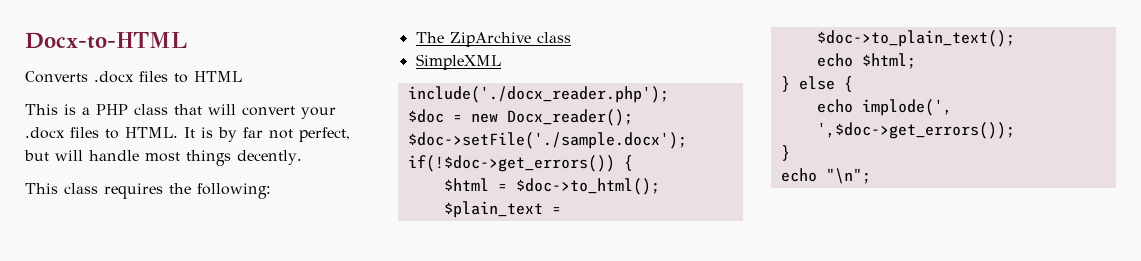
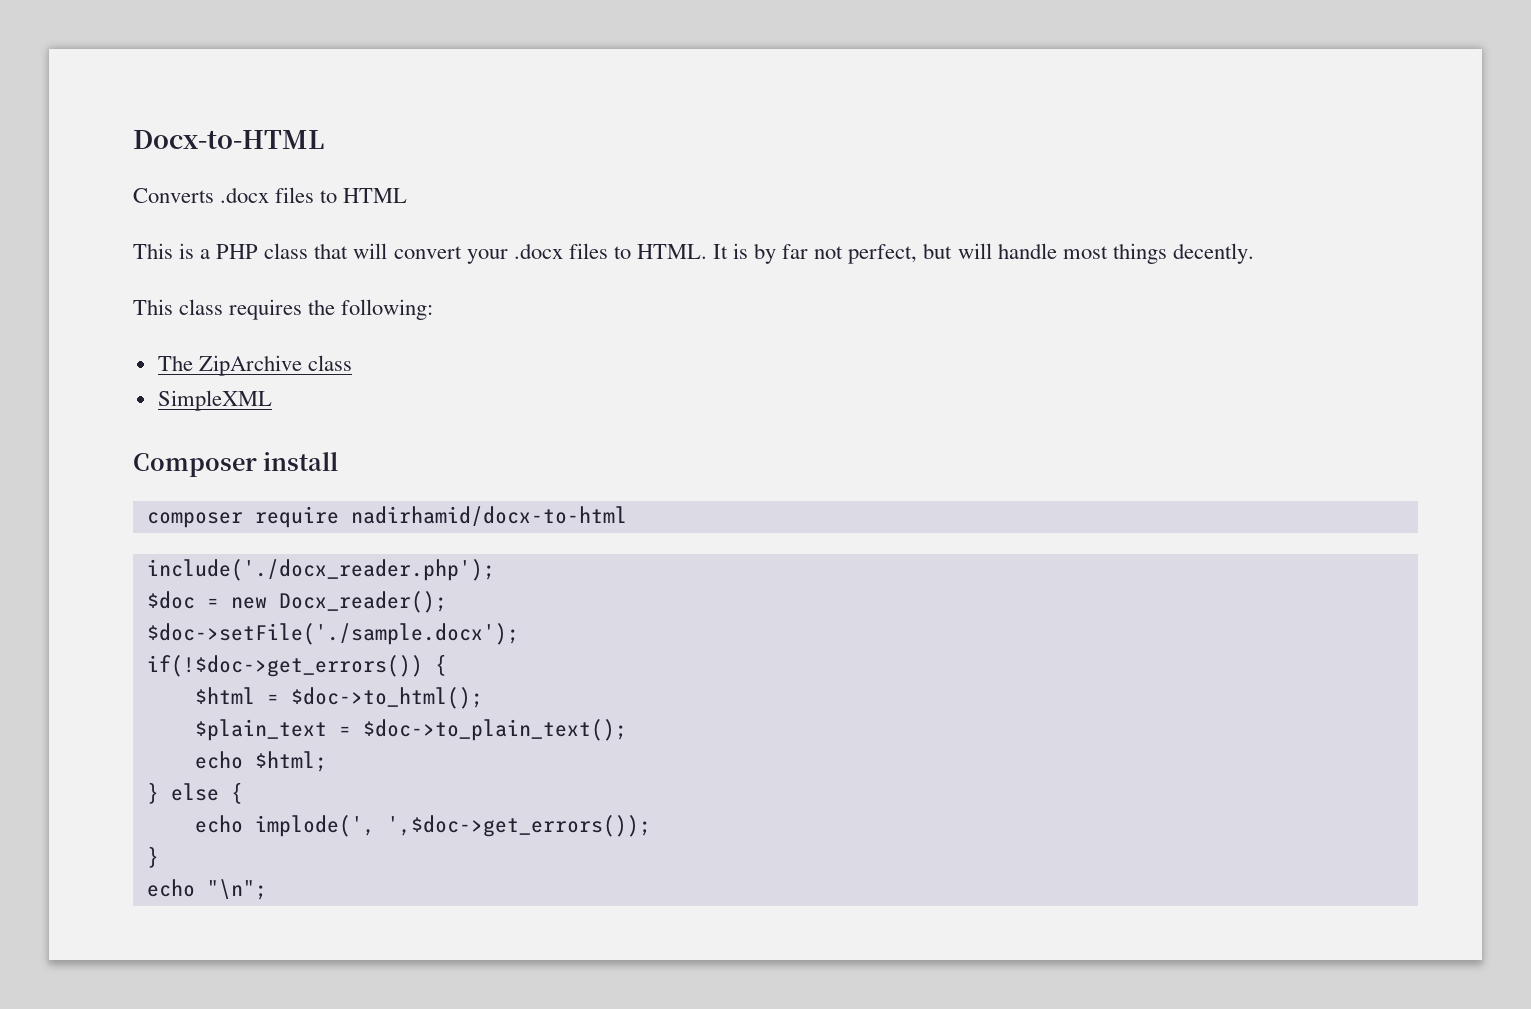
+ Composer install
+ composer require nadirhamid/docx-to-html

